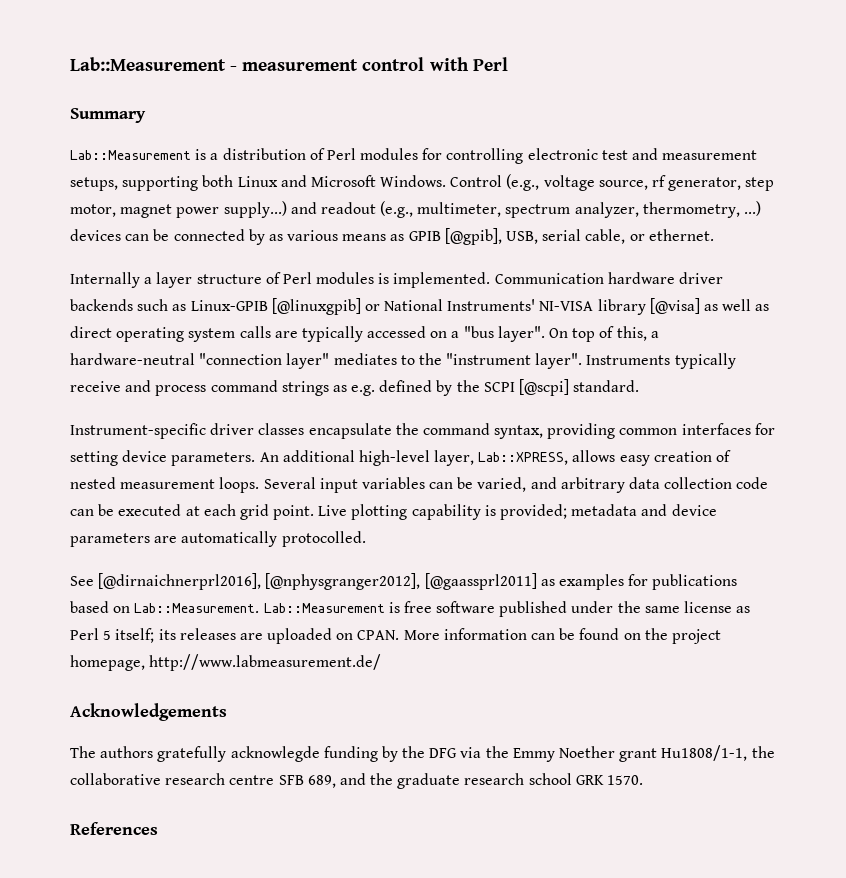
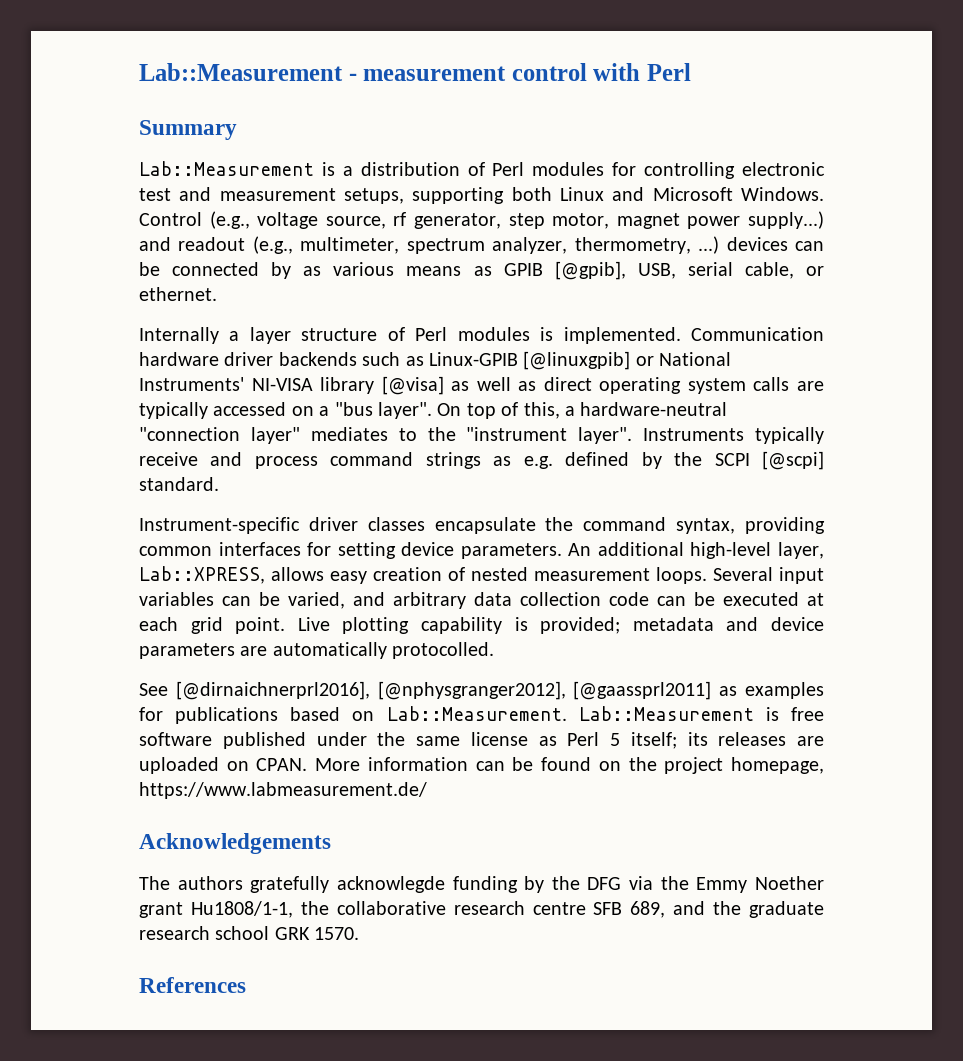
- More information can be found on the project homepage, http://www.labmeasurement.de/
+ More information can be found on the project homepage, https://www.labmeasurement.de/

